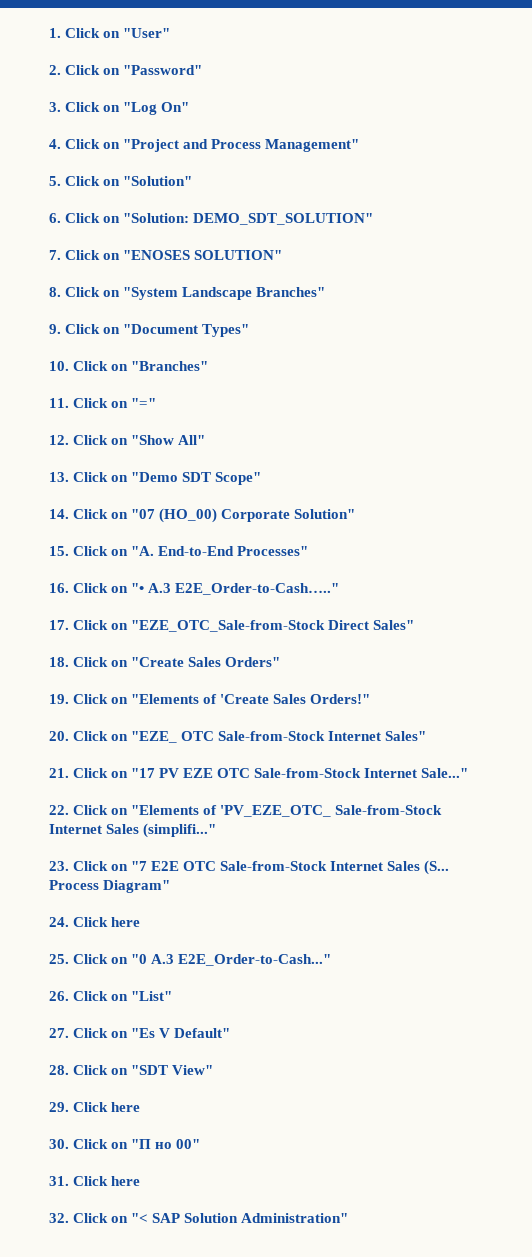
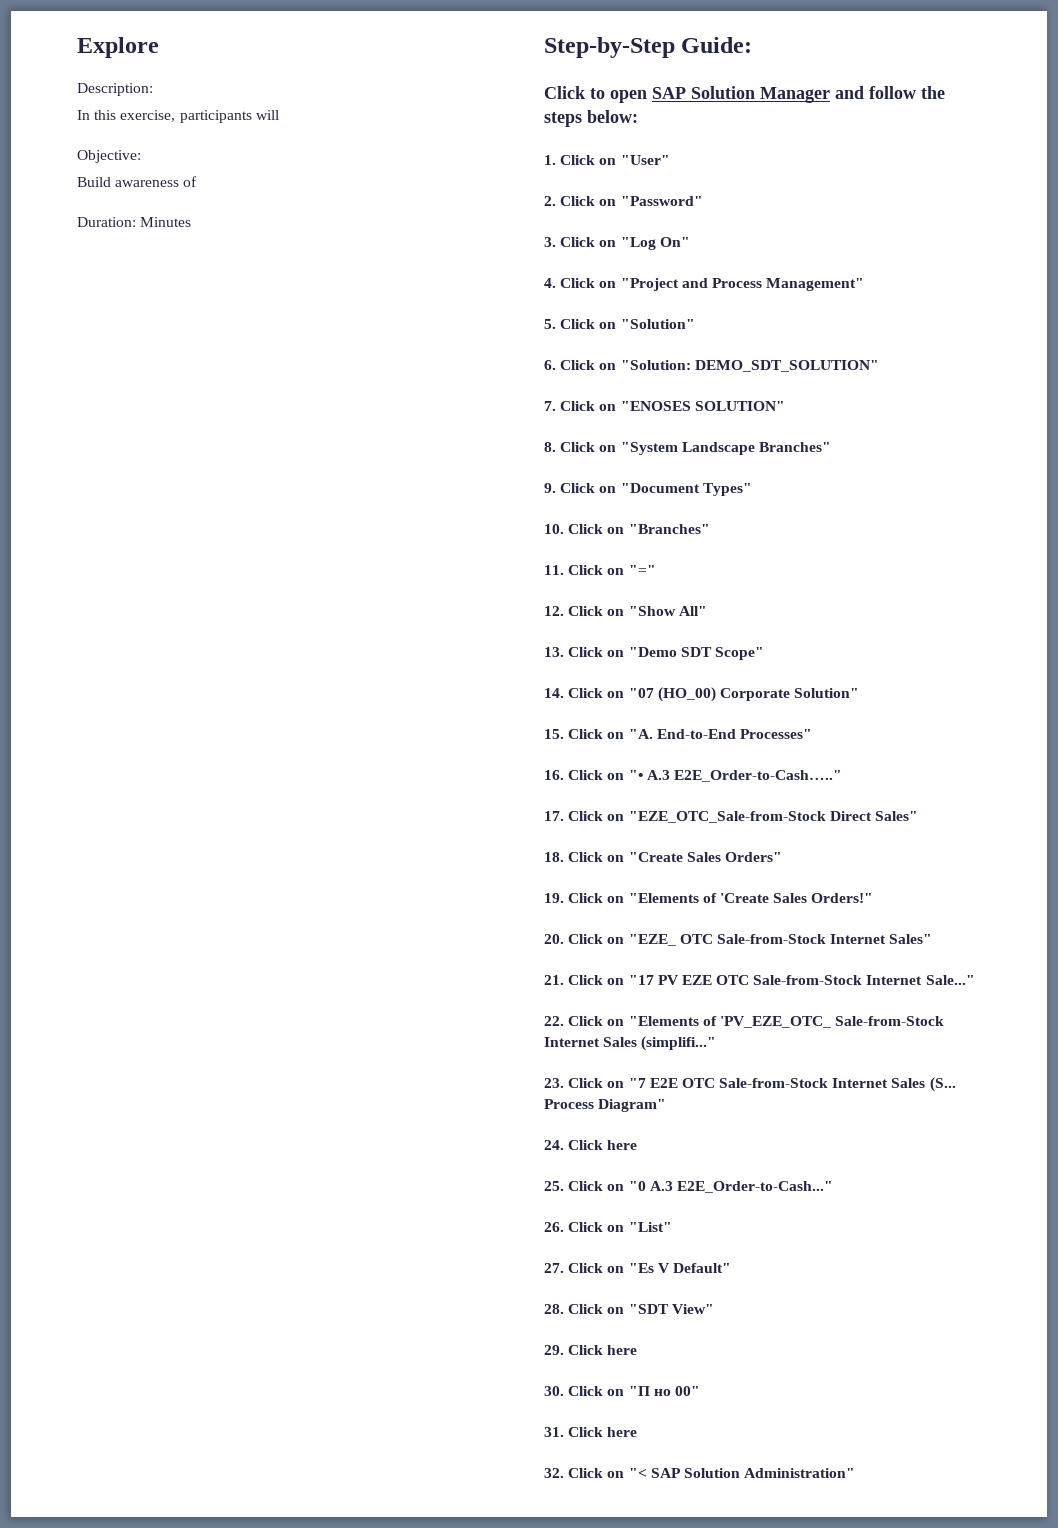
+ Explore
+ Description:
+ In this exercise, participants will
+ Objective:
+ Build awareness of
+ Duration: Minutes
+ Step-by-Step Guide:
+ Click to open SAP Solution Manager and follow the steps below:

